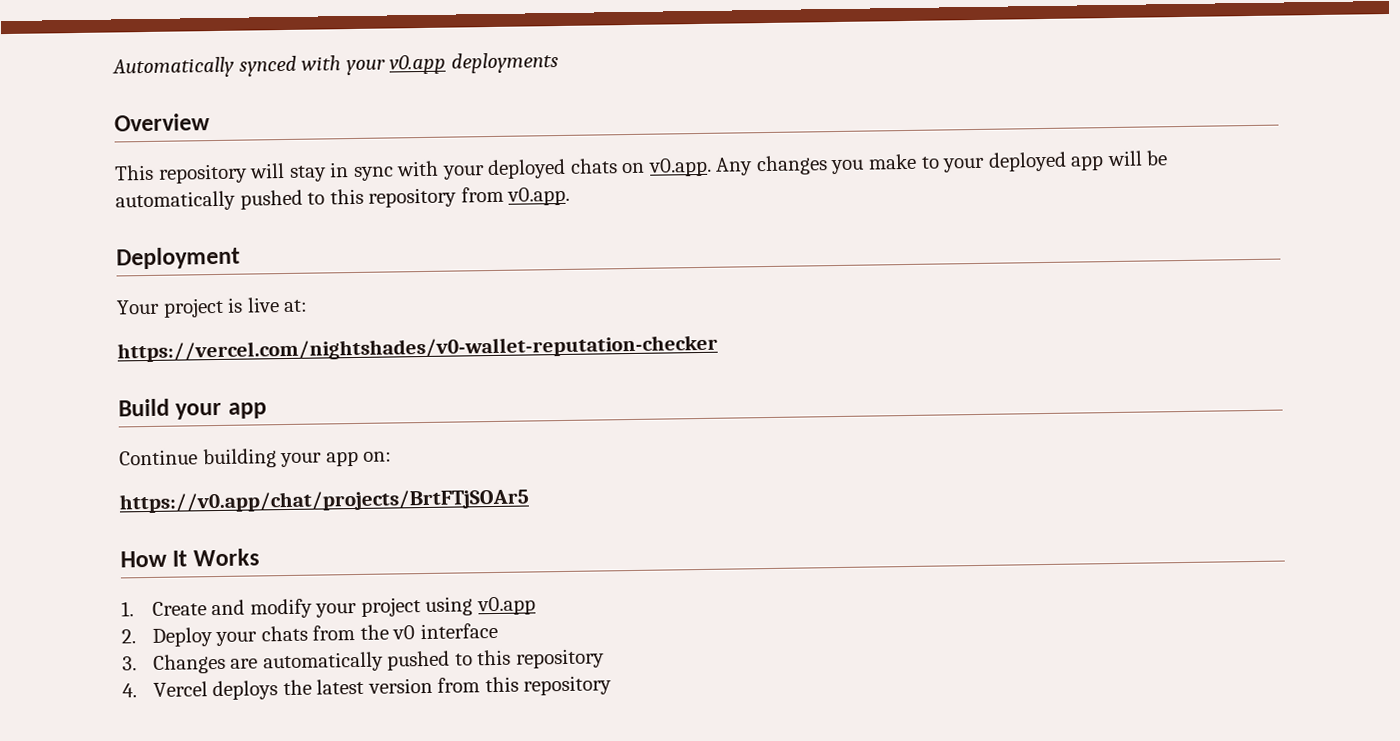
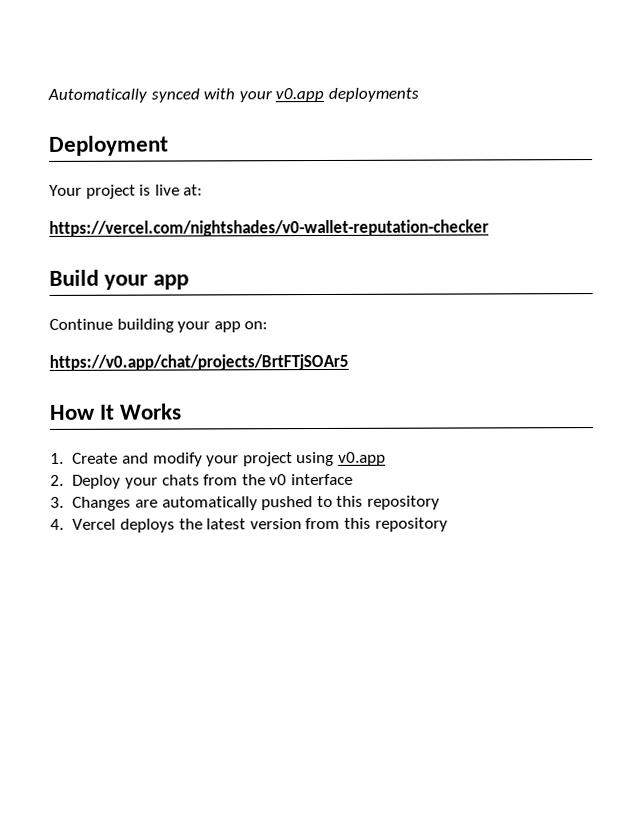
- Overview
- This repository will stay in sync with your deployed chats on v0.app. Any changes you make to your deployed app will be automatically pushed to this repository from v0.app.

